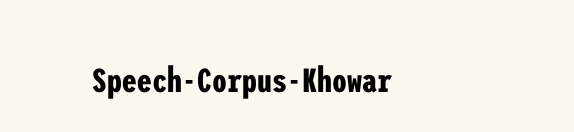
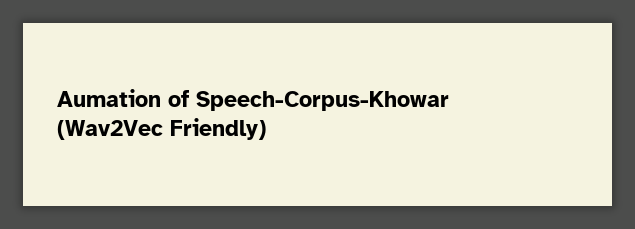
- Speech-Corpus-Khowar
+ Aumation of Speech-Corpus-Khowar (Wav2Vec Friendly)

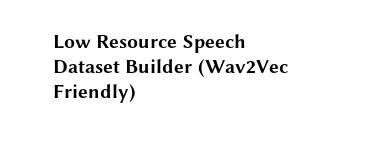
- Aumation of Speech-Corpus-Khowar (Wav2Vec Friendly)
+ Low Resource Speech Dataset Builder (Wav2Vec Friendly)

